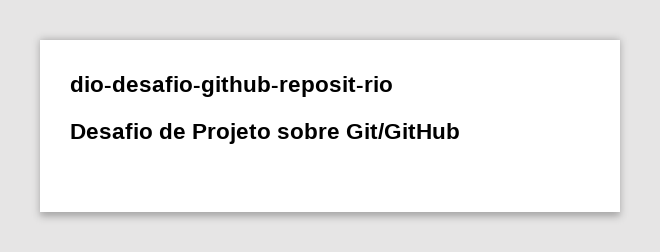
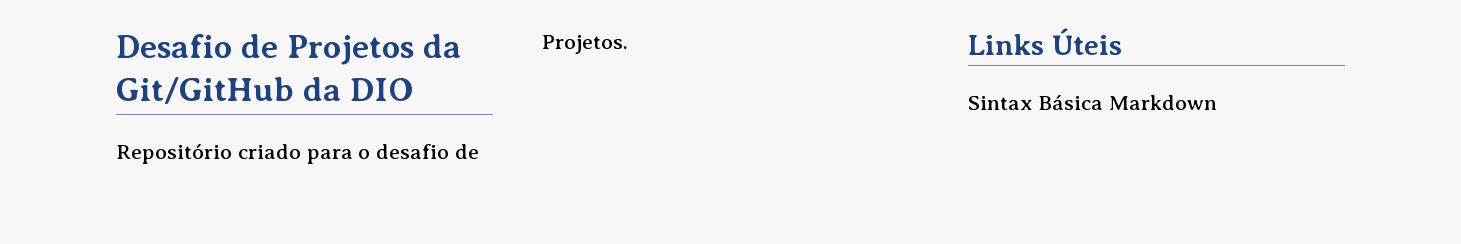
- dio-desafio-github-reposit-rio
- Desafio de Projeto sobre Git/GitHub
+ Desafio de Projetos da Git/GitHub da DIO
+ Repositório criado para o desafio de Projetos.
+ Links Úteis
+ Sintax Básica Markdown

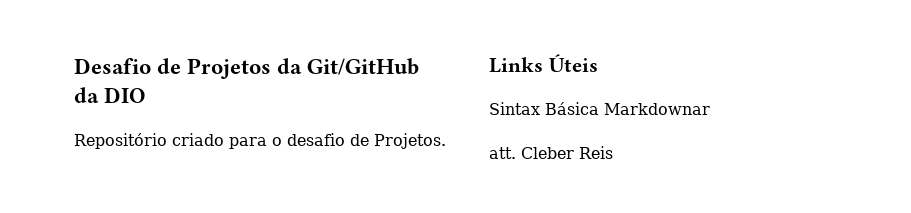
- Sintax Básica Markdown
+ Sintax Básica Markdownar
+ att. Cleber Reis

